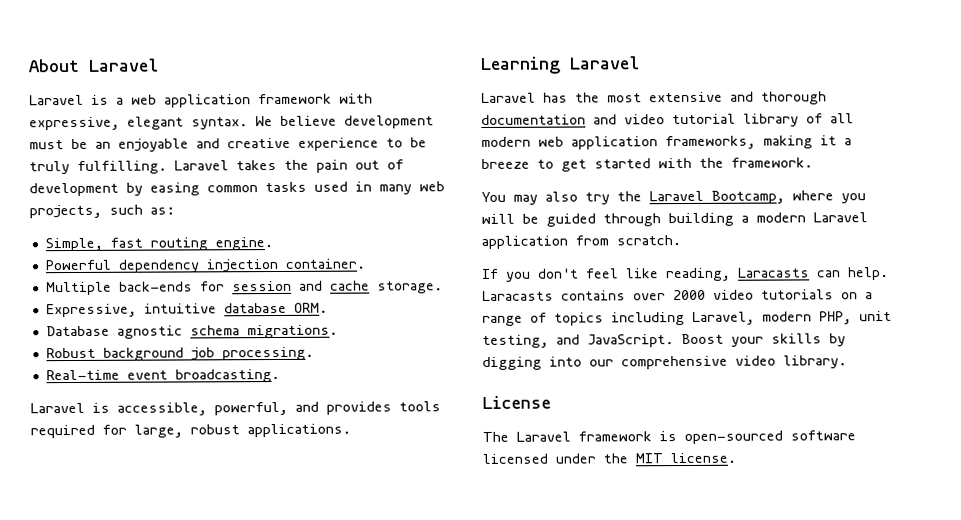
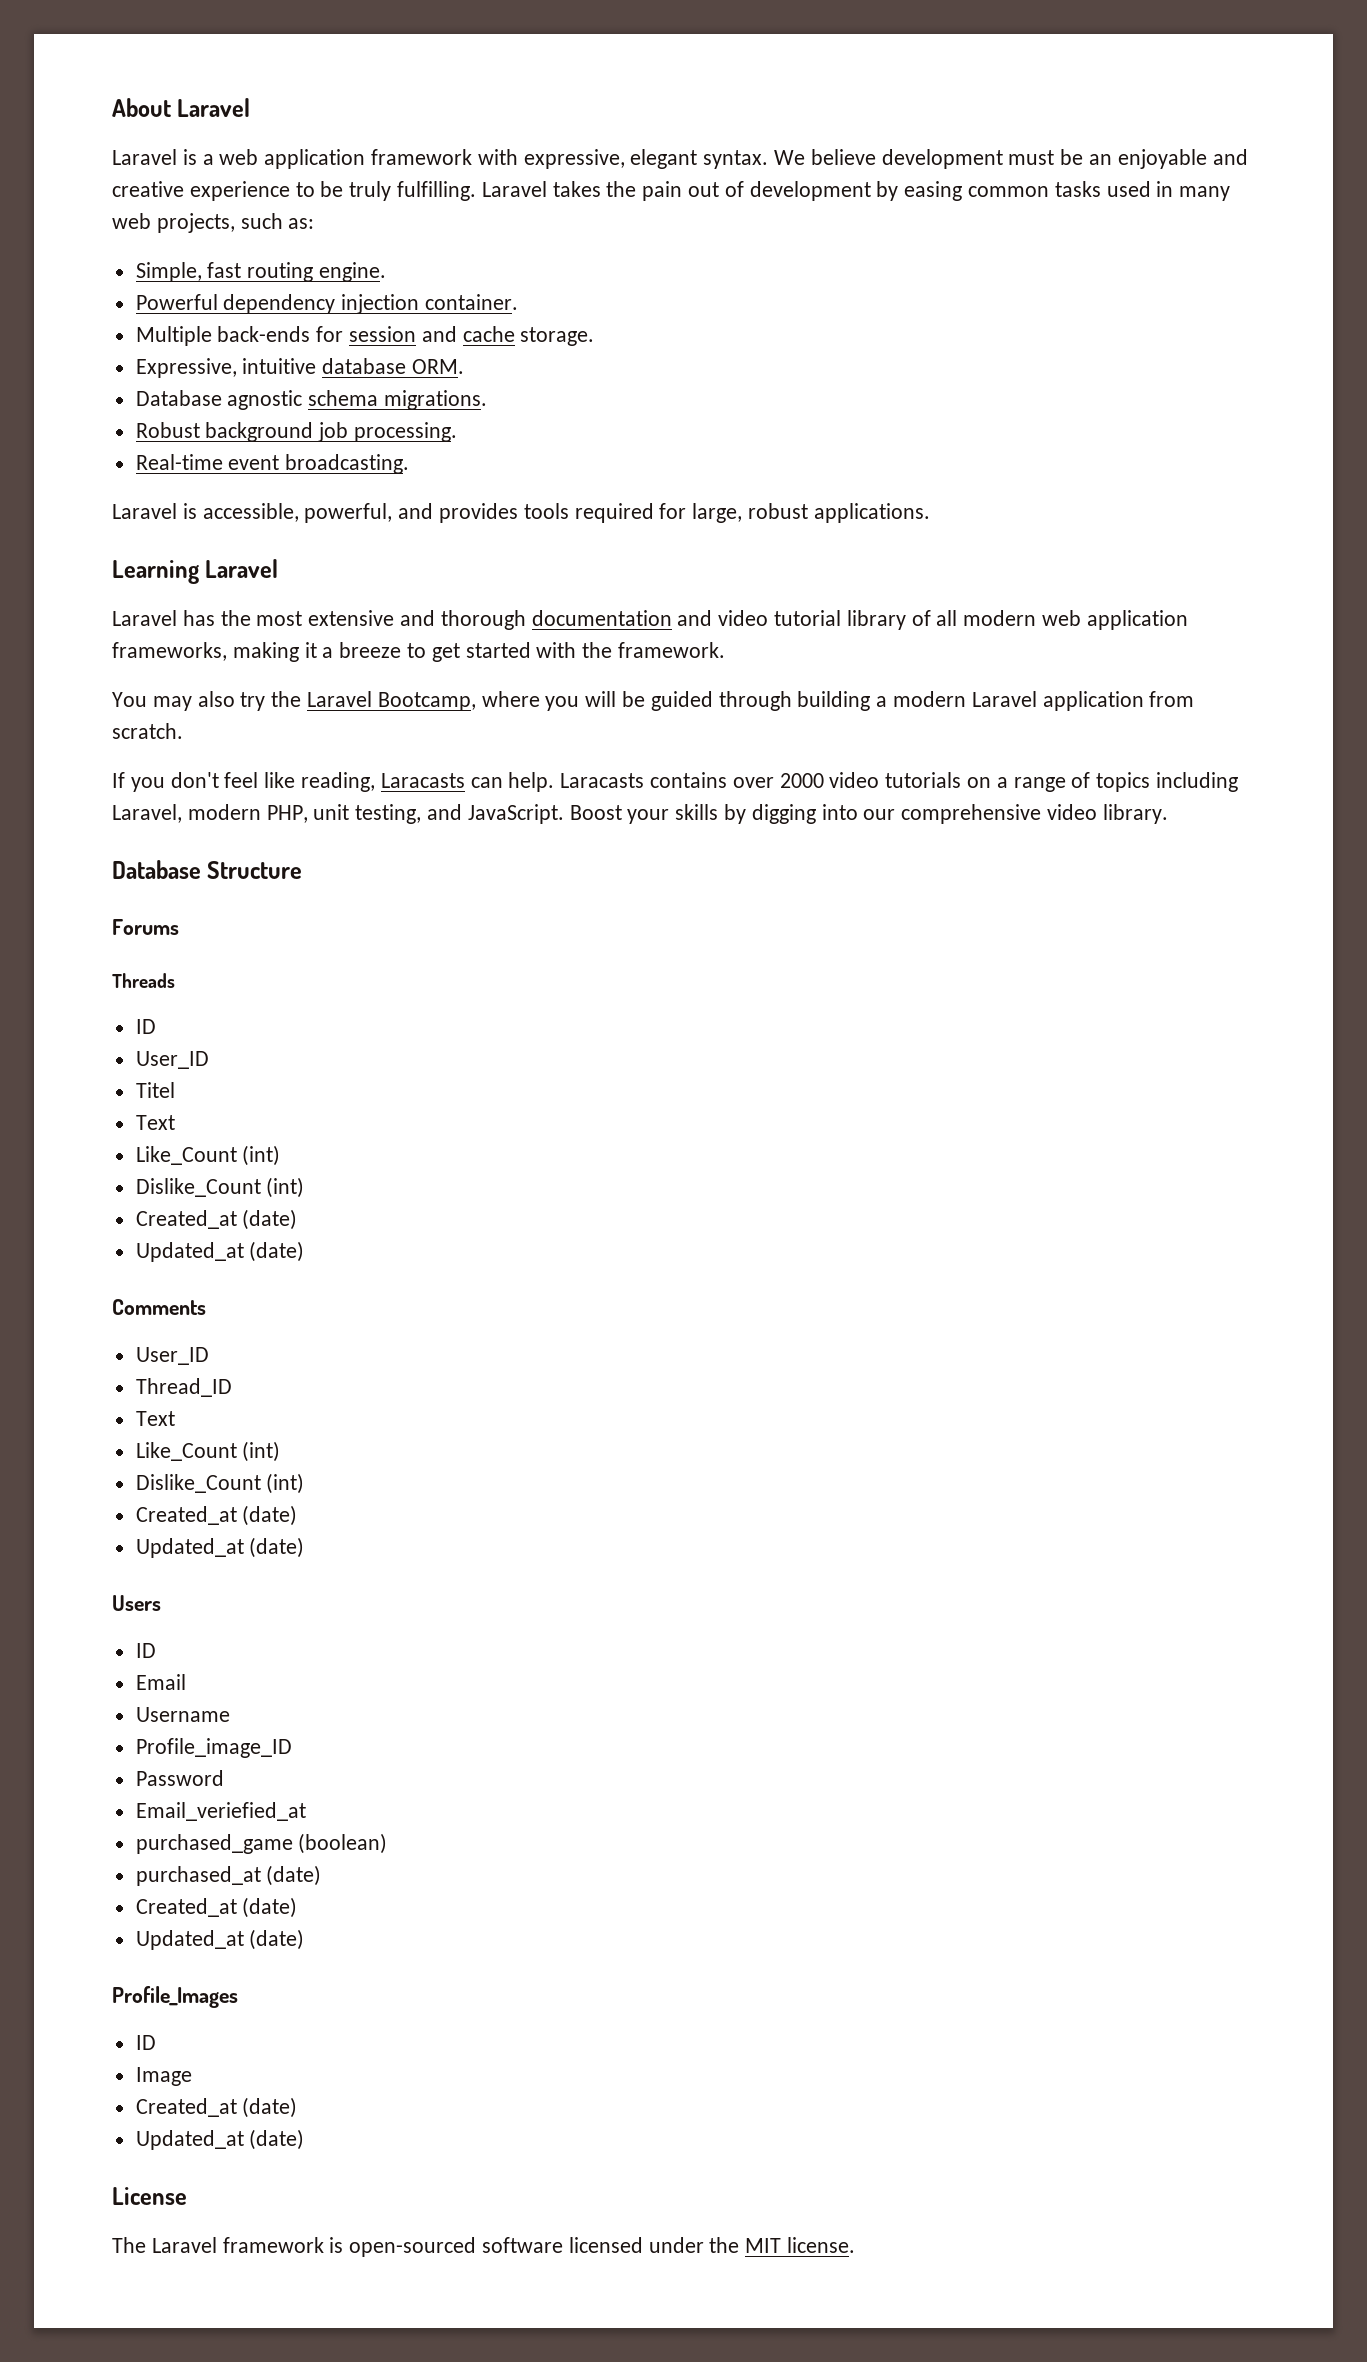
+ Database Structure
+ Forums
+ Threads
+ ID
+ User_ID
+ Titel
+ Text
+ Like_Count (int)
+ Dislike_Count (int)
+ Created_at (date)
+ Updated_at (date)
+ Comments
+ User_ID
+ Thread_ID
+ Text
+ Like_Count (int)
+ Dislike_Count (int)
+ Created_at (date)
+ Updated_at (date)
+ Users
+ ID
+ Email
+ Username
+ Profile_image_ID
+ Password
+ Email_veriefied_at
+ purchased_game (boolean)
+ purchased_at (date)
+ Created_at (date)
+ Updated_at (date)
+ Profile_Images
+ ID
+ Image
+ Created_at (date)
+ Updated_at (date)

